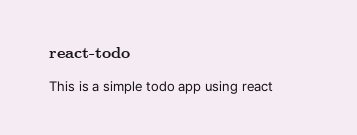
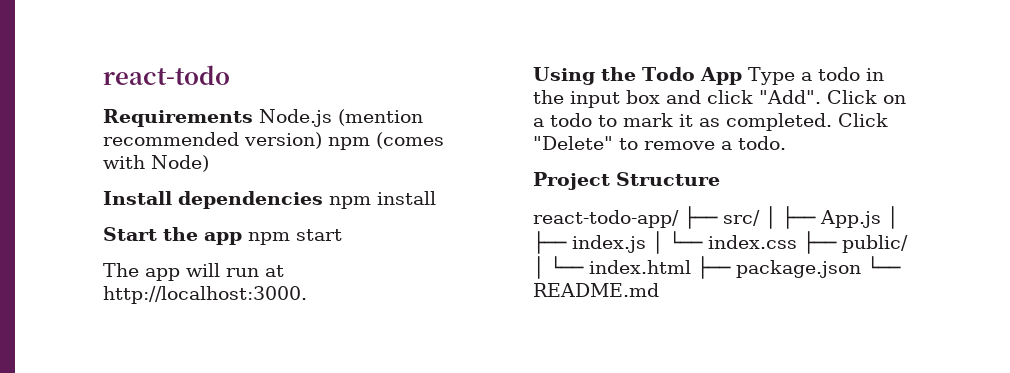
- This is a simple todo app using react
+ Requirements Node.js (mention recommended version) npm (comes with Node)
+ Install dependencies npm install
+ Start the app npm start
+ The app will run at http://localhost:3000.
+ Using the Todo App Type a todo in the input box and click "Add". Click on a todo to mark it as completed. Click "Delete" to remove a todo.
+ Project Structure
+ react-todo-app/ ├── src/ │ ├── App.js │ ├── index.js │ └── index.css ├── public/ │ └── index.html ├── package.json └── README.md

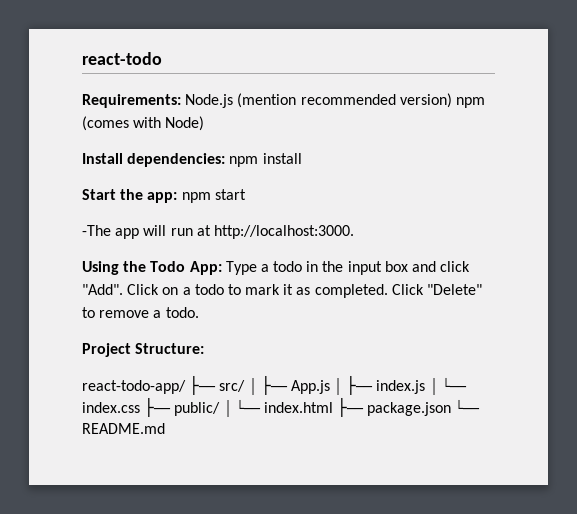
- Requirements Node.js (mention recommended version) npm (comes with Node)
+ Requirements: Node.js (mention recommended version) npm (comes with Node)
- Install dependencies npm install
+ Install dependencies: npm install
- Start the app npm start
+ Start the app: npm start
- The app will run at http://localhost:3000.
+ -The app will run at http://localhost:3000.
- Using the Todo App Type a todo in the input box and click "Add".
+ Using the Todo App: Type a todo in the input box and click "Add".
- Project Structure
+ Project Structure:

